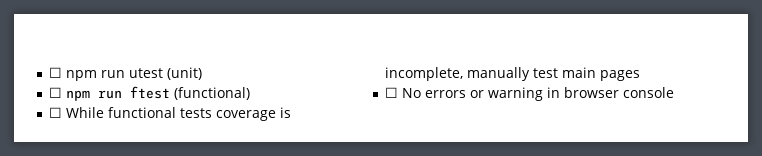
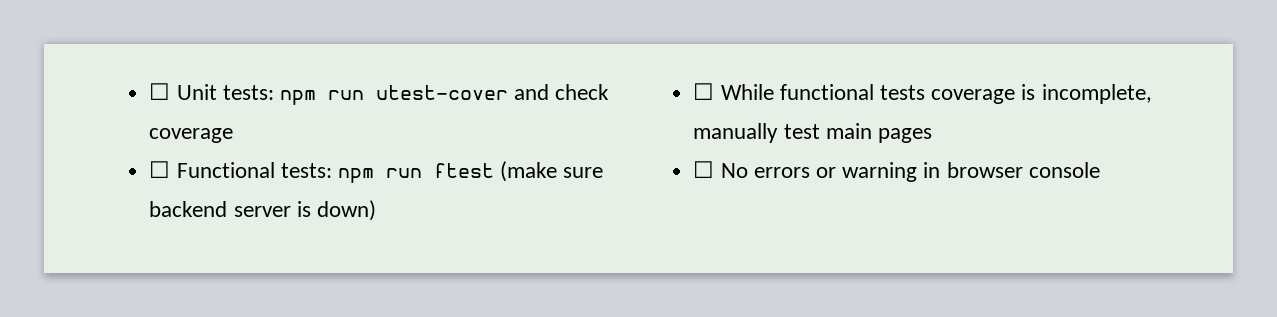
- ☐ npm run utest (unit)
- ☐ npm run ftest (functional)
+ ☐ Unit tests: npm run utest-cover and check coverage
+ ☐ Functional tests: npm run ftest (make sure backend server is down)

